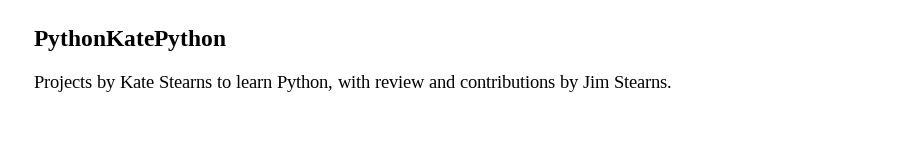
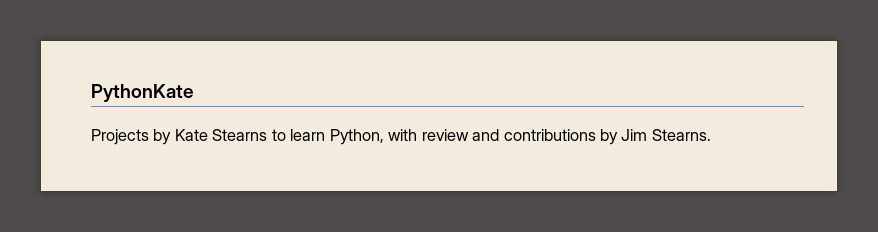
- PythonKatePython
+ PythonKate

